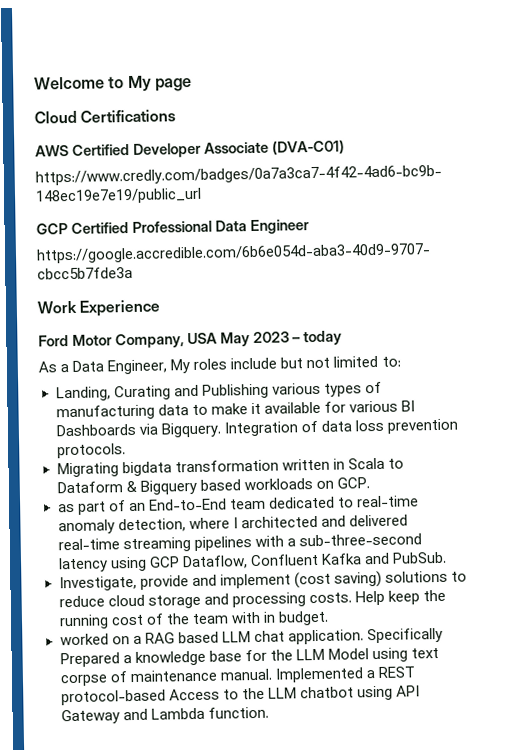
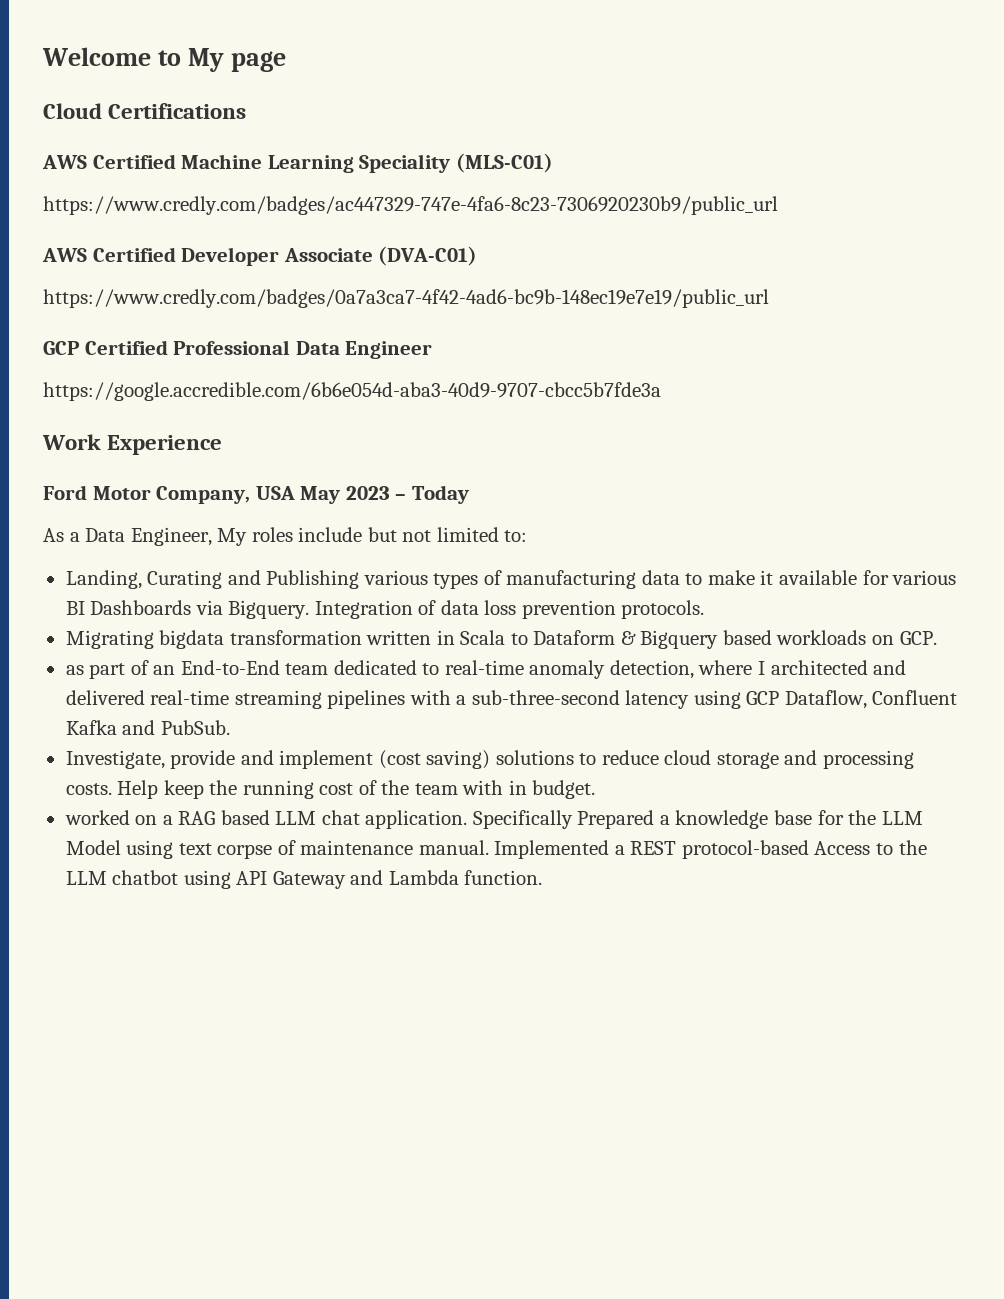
+ AWS Certified Machine Learning Speciality (MLS-C01)
+ https://www.credly.com/badges/ac447329-747e-4fa6-8c23-7306920230b9/public_url
- Ford Motor Company, USA May 2023 – today
+ Ford Motor Company, USA May 2023 – Today

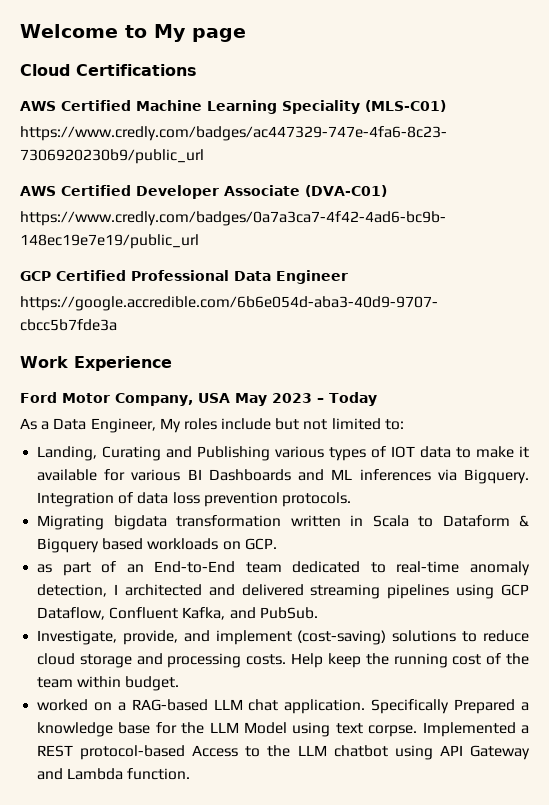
- Landing, Curating and Publishing various types of manufacturing data to make it available for various BI Dashboards via Bigquery.
+ Landing, Curating and Publishing various types of IOT data to make it available for various BI Dashboards and ML inferences via Bigquery.
- as part of an End-to-End team dedicated to real-time anomaly detection, where I architected and delivered real-time streaming pipelines with a sub-three-second latency using GCP Dataflow, Confluent Kafka and PubSub.
+ as part of an End-to-End team dedicated to real-time anomaly detection, I architected and delivered streaming pipelines using GCP Dataflow, Confluent Kafka, and PubSub.
- Investigate, provide and implement (cost saving) solutions to reduce cloud storage and processing costs.
+ Investigate, provide, and implement (cost-saving) solutions to reduce cloud storage and processing costs.
- Help keep the running cost of the team with in budget.
+ Help keep the running cost of the team within budget.
- worked on a RAG based LLM chat application.
+ worked on a RAG-based LLM chat application.
- Specifically Prepared a knowledge base for the LLM Model using text corpse of maintenance manual.
+ Specifically Prepared a knowledge base for the LLM Model using text corpse.

